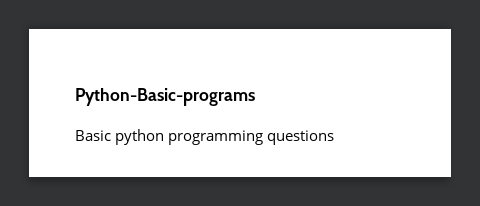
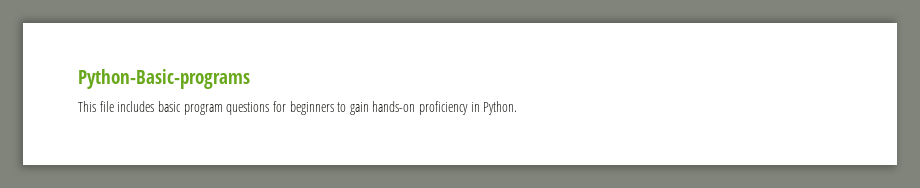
- Basic python programming questions
+ This file includes basic program questions for beginners to gain hands-on proficiency in Python.

